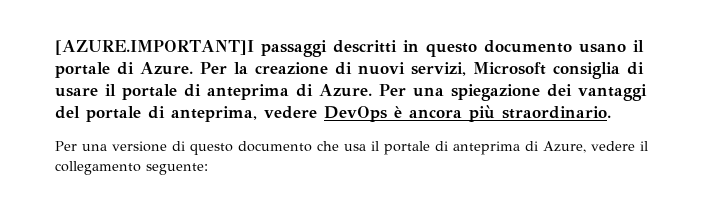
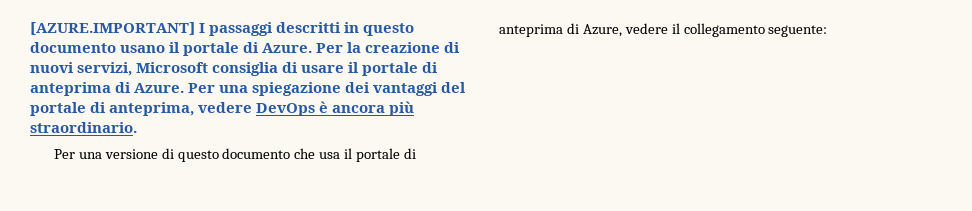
- [AZURE.IMPORTANT]I passaggi descritti in questo documento usano il portale di Azure.
+ [AZURE.IMPORTANT] I passaggi descritti in questo documento usano il portale di Azure.

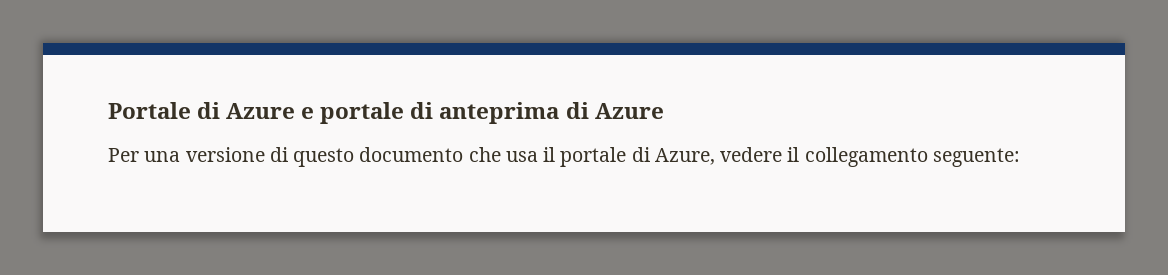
- [AZURE.IMPORTANT] I passaggi descritti in questo documento usano il portale di Azure. Per la creazione di nuovi servizi, Microsoft consiglia di usare il portale di anteprima di Azure. Per una spiegazione dei vantaggi del portale di anteprima, vedere DevOps è ancora più straordinario.
+ Portale di Azure e portale di anteprima di Azure
- Per una versione di questo documento che usa il portale di anteprima di Azure, vedere il collegamento seguente:
+ Per una versione di questo documento che usa il portale di Azure, vedere il collegamento seguente:

